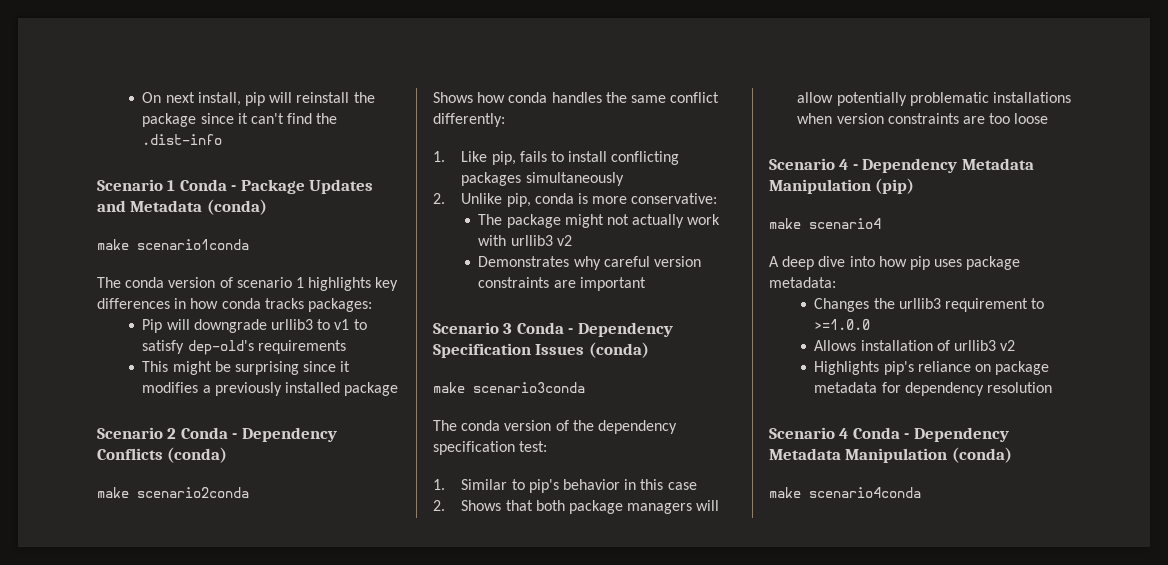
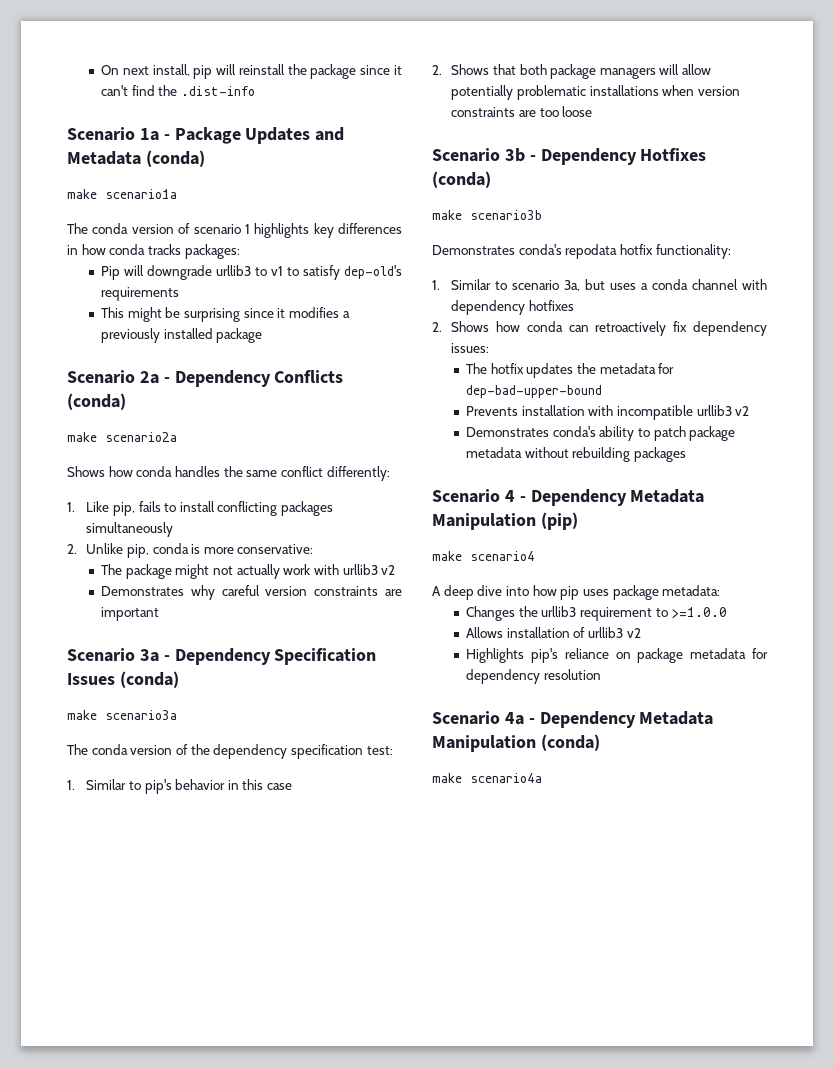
- Scenario 1 Conda - Package Updates and Metadata (conda)
+ Scenario 1a - Package Updates and Metadata (conda)
- make scenario1conda
+ make scenario1a
- Scenario 2 Conda - Dependency Conflicts (conda)
+ Scenario 2a - Dependency Conflicts (conda)
- make scenario2conda
+ make scenario2a
- Scenario 3 Conda - Dependency Specification Issues (conda)
+ Scenario 3a - Dependency Specification Issues (conda)
- make scenario3conda
+ make scenario3a
+ Scenario 3b - Dependency Hotfixes (conda)
+ make scenario3b
+ Demonstrates conda's repodata hotfix functionality:
+ 1. Similar to scenario 3a, but uses a conda channel with dependency hotfixes
+ 2. Shows how conda can retroactively fix dependency issues:
+ The hotfix updates the metadata for dep-bad-upper-bound
+ Prevents installation with incompatible urllib3 v2
+ Demonstrates conda's ability to patch package metadata without rebuilding packages
- Scenario 4 Conda - Dependency Metadata Manipulation (conda)
+ Scenario 4a - Dependency Metadata Manipulation (conda)
- make scenario4conda
+ make scenario4a

